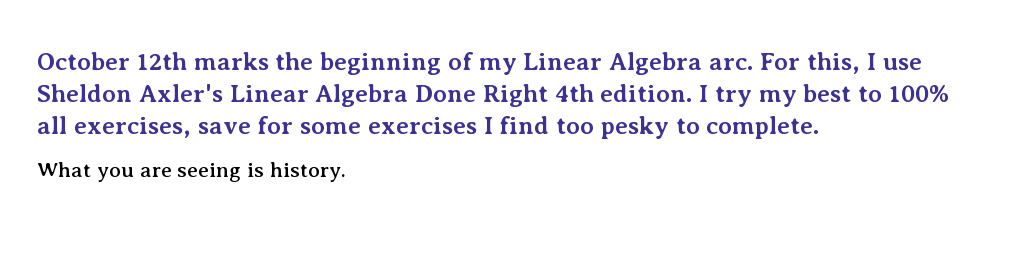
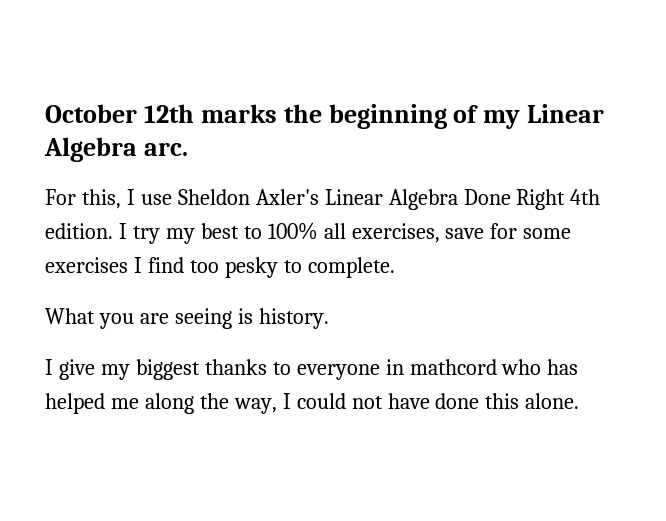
- October 12th marks the beginning of my Linear Algebra arc. For this, I use Sheldon Axler's Linear Algebra Done Right 4th edition.
+ October 12th marks the beginning of my Linear Algebra arc.
+ For this, I use Sheldon Axler's Linear Algebra Done Right 4th edition.
+ I give my biggest thanks to everyone in mathcord who has helped me along the way, I could not have done this alone.

